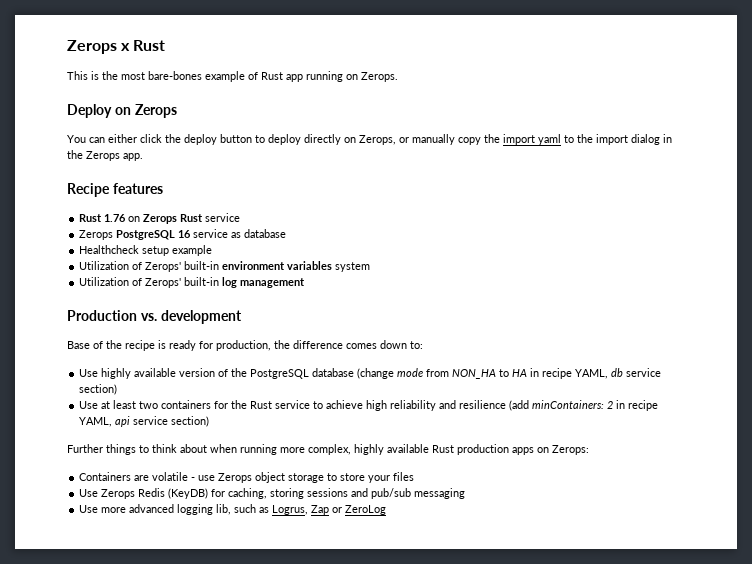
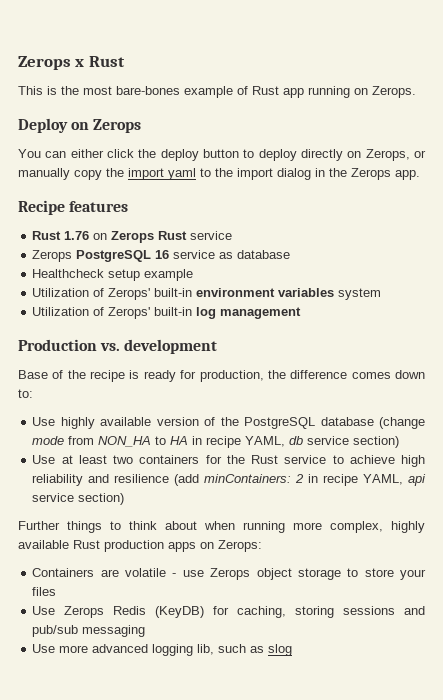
- Use more advanced logging lib, such as Logrus, Zap or ZeroLog
+ Use more advanced logging lib, such as slog

